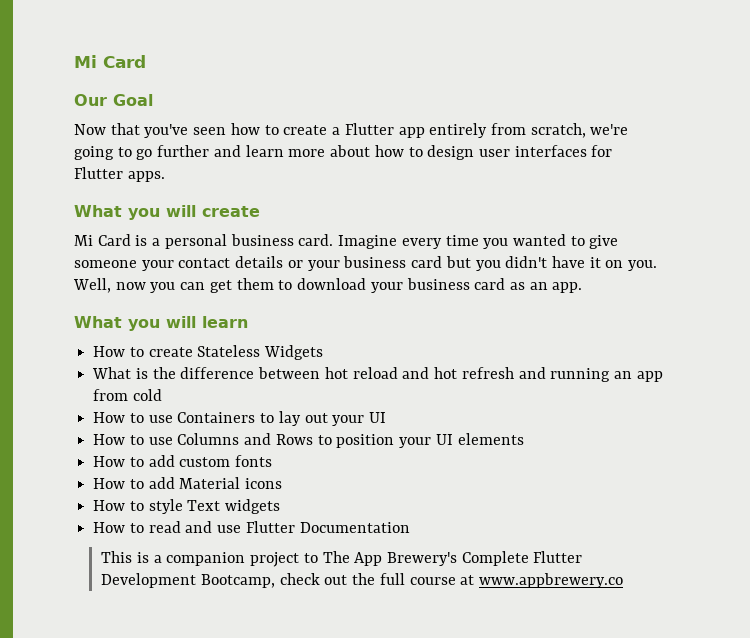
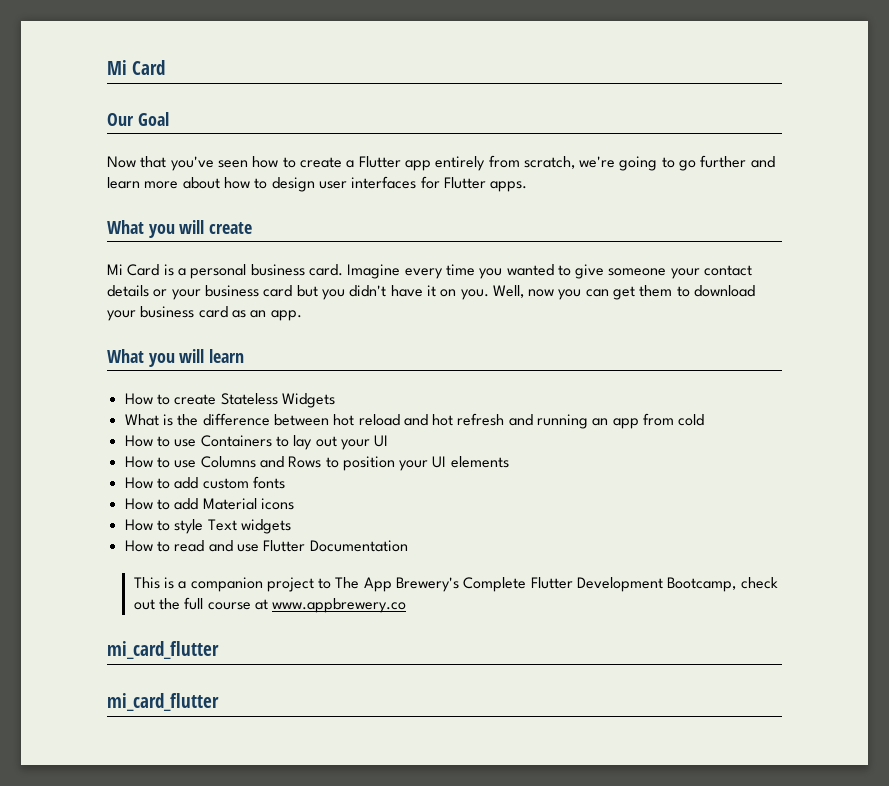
  This is a companion project to The App Brewery's Complete Flutter Development Bootcamp, check out the full course at www.appbrewery.co
+ mi_card_flutter
+ mi_card_flutter

